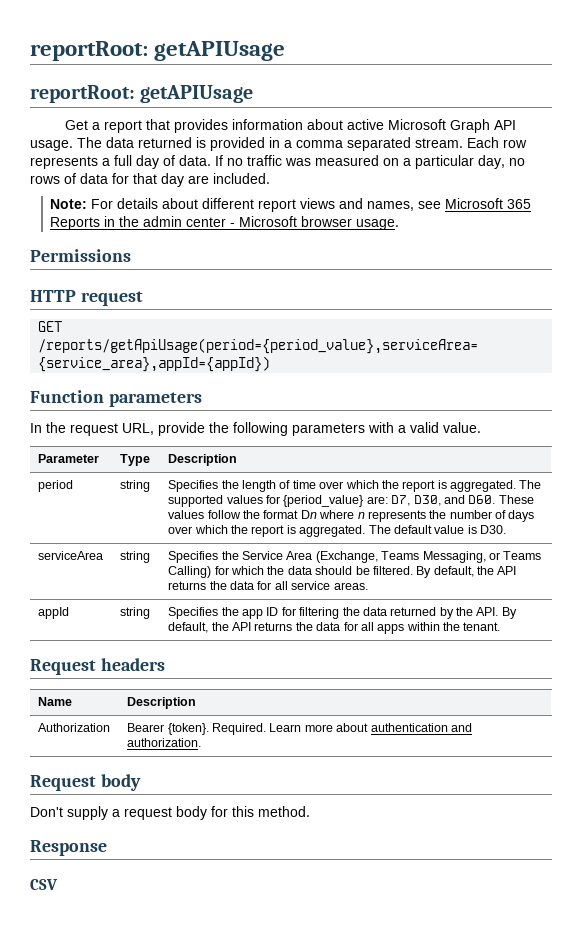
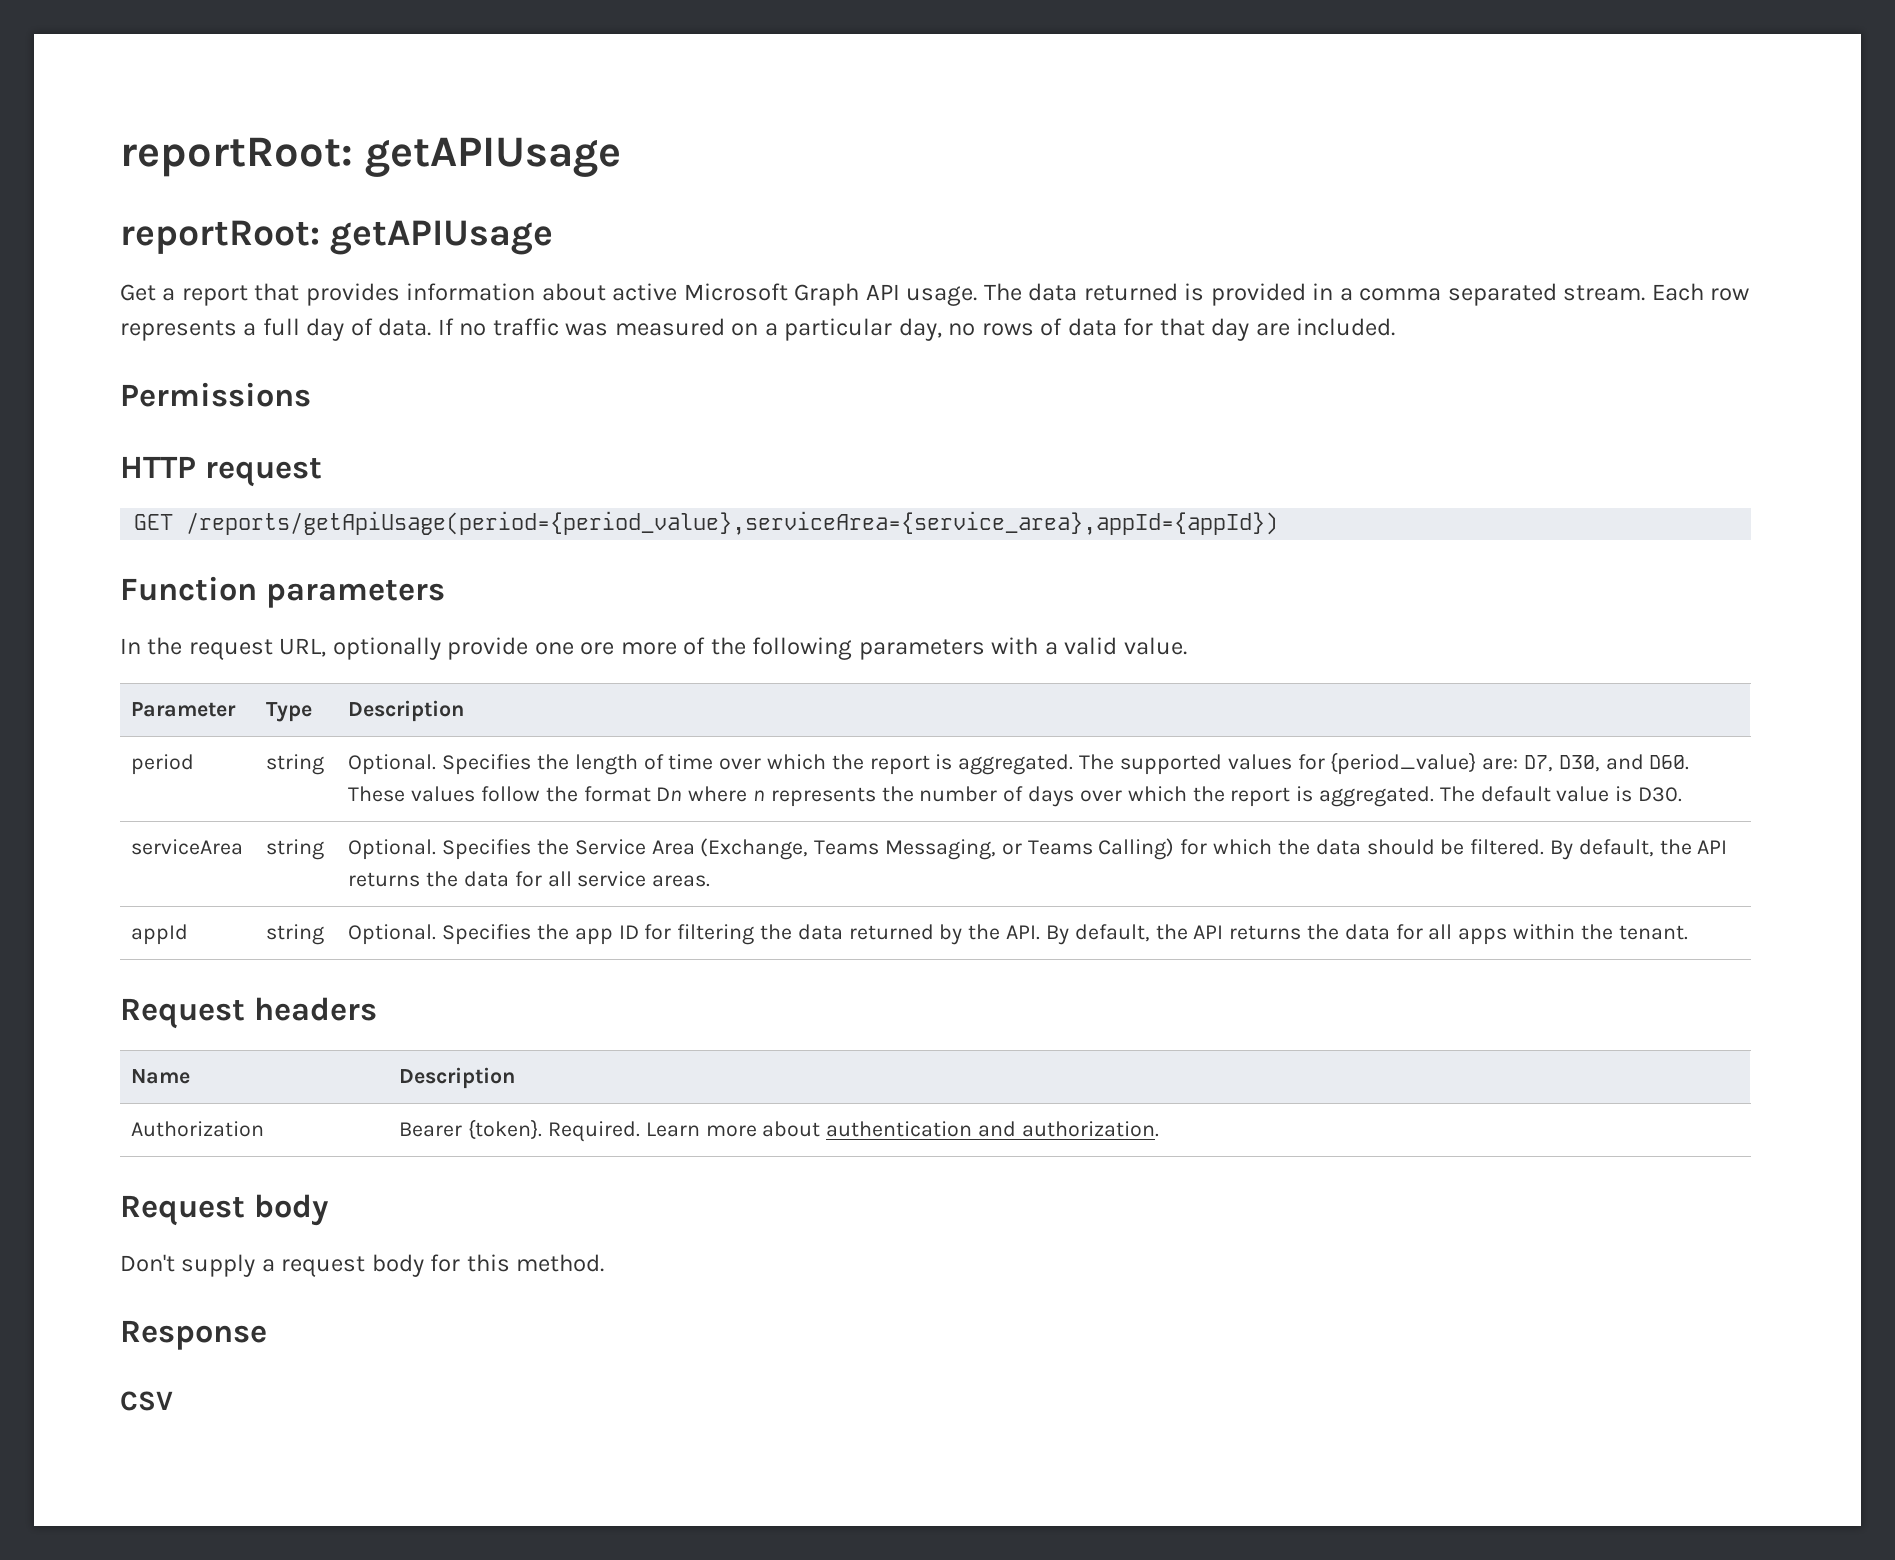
- Note: For details about different report views and names, see Microsoft 365 Reports in the admin center - Microsoft browser usage.
- In the request URL, provide the following parameters with a valid value.
+ In the request URL, optionally provide one ore more of the following parameters with a valid value.
- string | Specifies the length of time over which the report is aggregated.
+ string | Optional. Specifies the length of time over which the report is aggregated.
- serviceArea | string | Specifies the Service Area (Exchange, Teams Messaging, or Teams Calling) for which the data should be filtered. By default, the API returns the data for all service areas.
+ serviceArea | string | Optional. Specifies the Service Area (Exchange, Teams Messaging, or Teams Calling) for which the data should be filtered. By default, the API returns the data for all service areas.
- appId | string | Specifies the app ID for filtering the data returned by the API. By default, the API returns the data for all apps within the tenant.
+ appId | string | Optional. Specifies the app ID for filtering the data returned by the API. By default, the API returns the data for all apps within the tenant.

